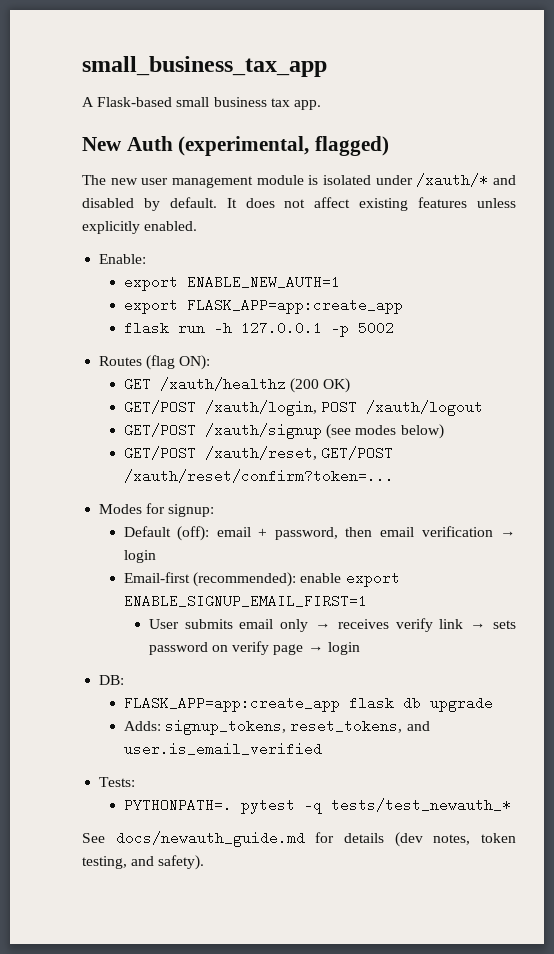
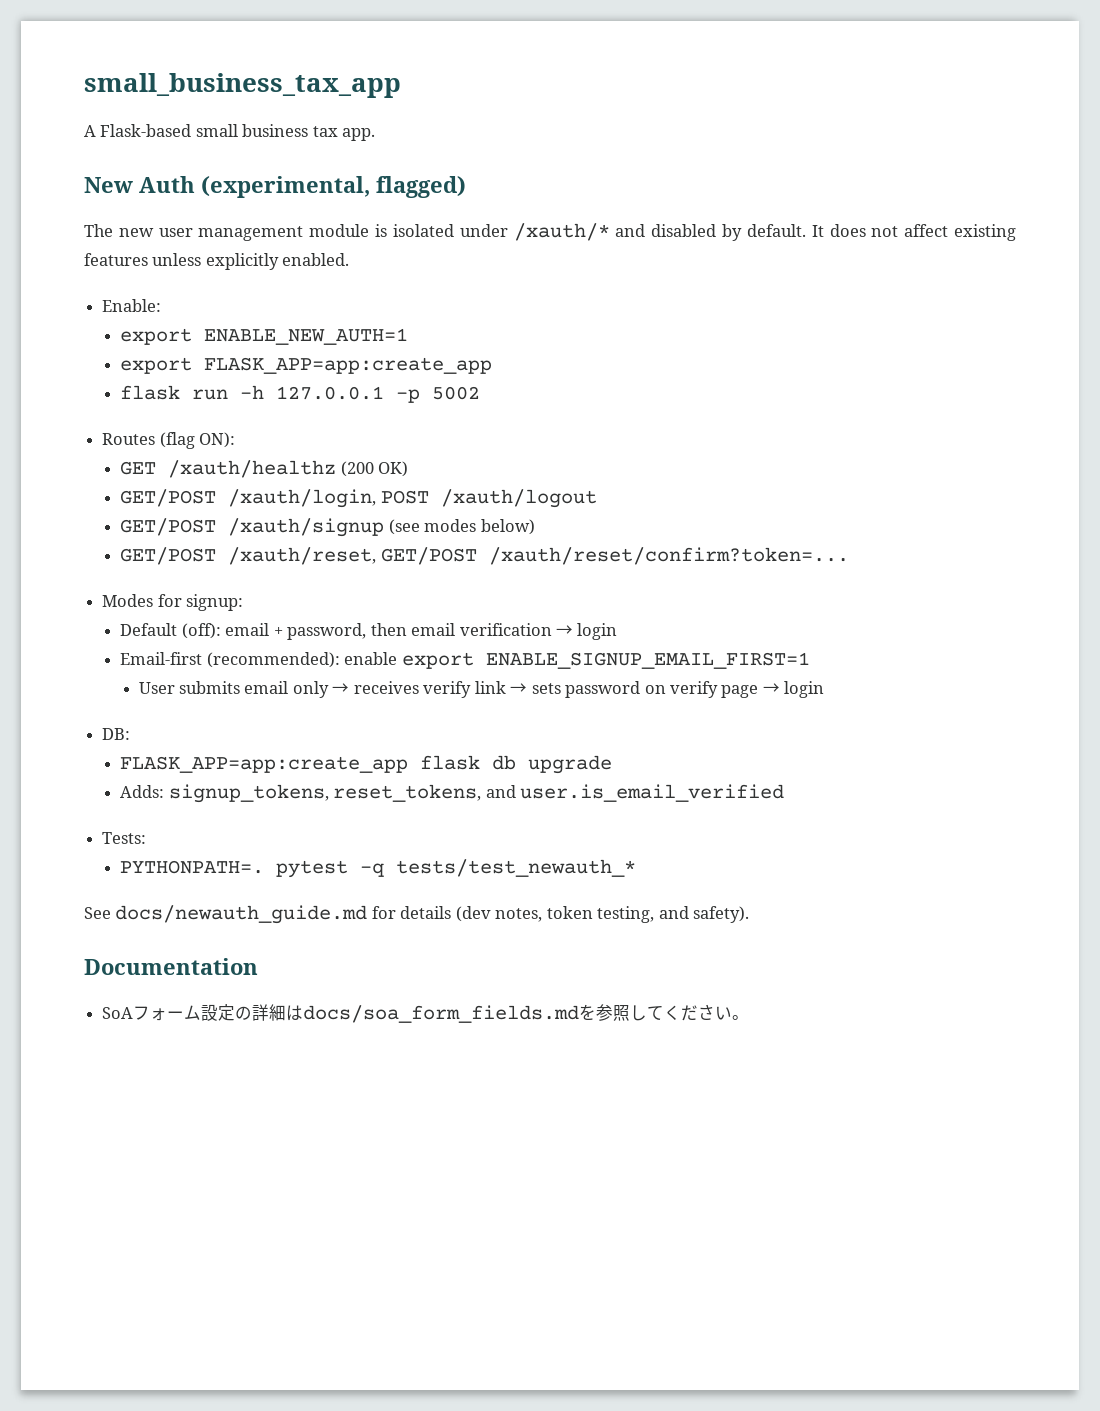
+ Documentation
+ SoAフォーム設定の詳細はdocs/soa_form_fields.mdを参照してください。

